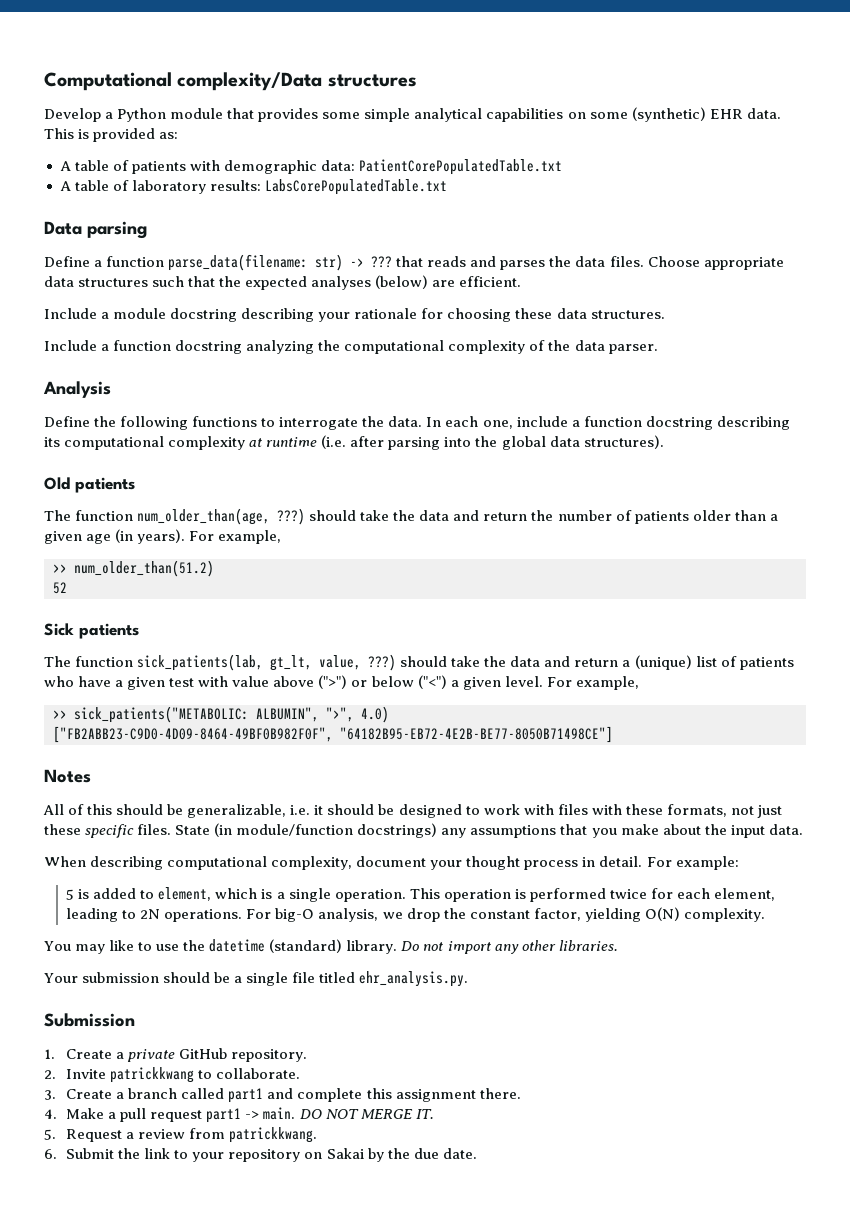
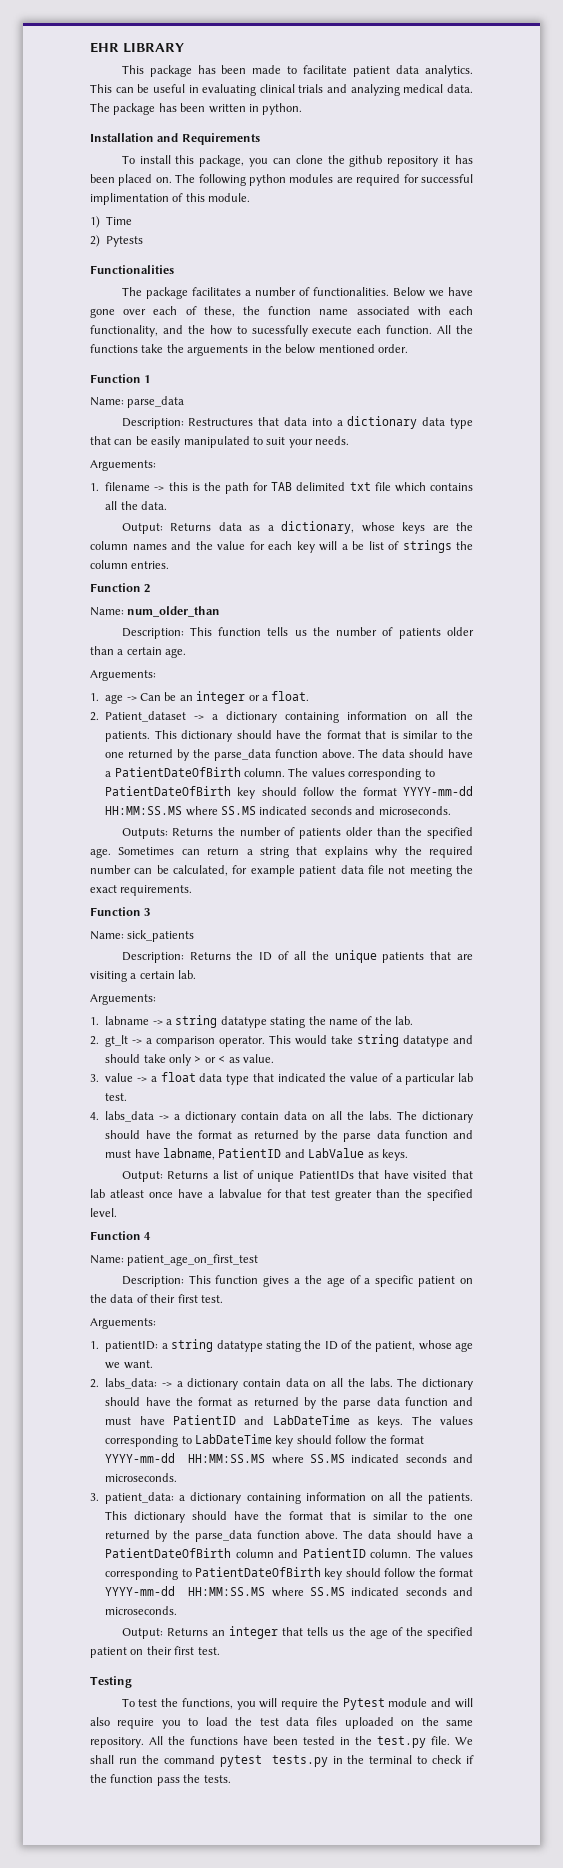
- Computational complexity/Data structures
- Develop a Python module that provides some simple analytical capabilities on some (synthetic) EHR data. This is provided as:
- A table of patients with demographic data: PatientCorePopulatedTable.txt
- A table of laboratory results: LabsCorePopulatedTable.txt
- Data parsing
- Define a function parse_data(filename: str) -> ??? that reads and parses the data files. Choose appropriate data structures such that the expected analyses (below) are efficient.
- Include a module docstring describing your rationale for choosing these data structures.
- Include a function docstring analyzing the computational complexity of the data parser.
- Analysis
- Define the following functions to interrogate the data. In each one, include a function docstring describing its computational complexity at runtime (i.e. after parsing into the global data structures).
- Old patients
- The function num_older_than(age, ???) should take the data and return the number of patients older than a given age (in years). For example,
- >> num_older_than(51.2)
- 52
- Sick patients
- The function sick_patients(lab, gt_lt, value, ???) should take the data and return a (unique) list of patients who have a given test with value above (">") or below ("<") a given level. For example,
- >> sick_patients("METABOLIC: ALBUMIN", ">", 4.0)
- ["FB2ABB23-C9D0-4D09-8464-49BF0B982F0F", "64182B95-EB72-4E2B-BE77-8050B71498CE"]
- Notes
- All of this should be generalizable, i.e. it should be designed to work with files with these formats, not just these specific files. State (in module/function docstrings) any assumptions that you make about the input data.
- When describing computational complexity, document your thought process in detail. For example:
- 5 is added to element, which is a single operation. This operation is performed twice for each element, leading to 2N operations. For big-O analysis, we drop the constant factor, yielding O(N) complexity.
- You may like to use the datetime (standard) library. Do not import any other libraries.
- Your submission should be a single file titled ehr_analysis.py.
- Submission
- 1. Create a private GitHub repository.
- 2. Invite patrickkwang to collaborate.
- 3. Create a branch called part1 and complete this assignment there.
- 4. Make a pull request part1 -> main. DO NOT MERGE IT.
- 5. Request a review from patrickkwang.
- 6. Submit the link to your repository on Sakai by the due date.
+ EHR LIBRARY
+ This package has been made to facilitate patient data analytics. This can be useful in evaluating clinical trials and analyzing medical data. The package has been written in python.
+ Installation and Requirements
+ To install this package, you can clone the github repository it has been placed on. The following python modules are required for successful implimentation of this module.
+ 1) Time
+ 2) Pytests
+ Functionalities
+ The package facilitates a number of functionalities. Below we have gone over each of these, the function name associated with each functionality, and the how to sucessfully execute each function. All the functions take the arguements in the below mentioned order.
+ Function 1
+ Name: parse_data
+ Description: Restructures that data into a dictionary data type that can be easily manipulated to suit your needs.
+ Arguements:
+ 1. filename -> this is the path for TAB delimited txt file which contains all the data.
+ Output: Returns data as a dictionary, whose keys are the column names and the value for each key will a be list of strings the column entries.
+ Function 2
+ Name: num_older_than
+ Description: This function tells us the number of patients older than a certain age.
+ Arguements:
+ 1. age -> Can be an integer or a float.
+ 2. Patient_dataset -> a dictionary containing information on all the patients. This dictionary should have the format that is similar to the one returned by the parse_data function above. The data should have a PatientDateOfBirth column. The values corresponding to PatientDateOfBirth key should follow the format YYYY-mm-dd HH:MM:SS.MS where SS.MS indicated seconds and microseconds.
+ Outputs: Returns the number of patients older than the specified age. Sometimes can return a string that explains why the required number can be calculated, for example patient data file not meeting the exact requirements.
+ Function 3
+ Name: sick_patients
+ Description: Returns the ID of all the unique patients that are visiting a certain lab.
+ Arguements:
+ 1. labname -> a string datatype stating the name of the lab.
+ 2. gt_lt -> a comparison operator. This would take string datatype and should take only > or < as value.
+ 3. value -> a float data type that indicated the value of a particular lab test.
+ 4. labs_data -> a dictionary contain data on all the labs. The dictionary should have the format as returned by the parse data function and must have labname, PatientID and LabValue as keys.
+ Output: Returns a list of unique PatientIDs that have visited that lab atleast once have a labvalue for that test greater than the specified level.
+ Function 4
+ Name: patient_age_on_first_test
+ Description: This function gives a the age of a specific patient on the data of their first test.
+ Arguements:
+ 1. patientID: a string datatype stating the ID of the patient, whose age we want.
+ 2. labs_data: -> a dictionary contain data on all the labs. The dictionary should have the format as returned by the parse data function and must have PatientID and LabDateTime as keys. The values corresponding to LabDateTime key should follow the format YYYY-mm-dd HH:MM:SS.MS where SS.MS indicated seconds and microseconds.
+ 3. patient_data: a dictionary containing information on all the patients. This dictionary should have the format that is similar to the one returned by the parse_data function above. The data should have a PatientDateOfBirth column and PatientID column. The values corresponding to PatientDateOfBirth key should follow the format YYYY-mm-dd HH:MM:SS.MS where SS.MS indicated seconds and microseconds.
+ Output: Returns an integer that tells us the age of the specified patient on their first test.
+ Testing
+ To test the functions, you will require the Pytest module and will also require you to load the test data files uploaded on the same repository. All the functions have been tested in the test.py file. We shall run the command pytest tests.py in the terminal to check if the function pass the tests.

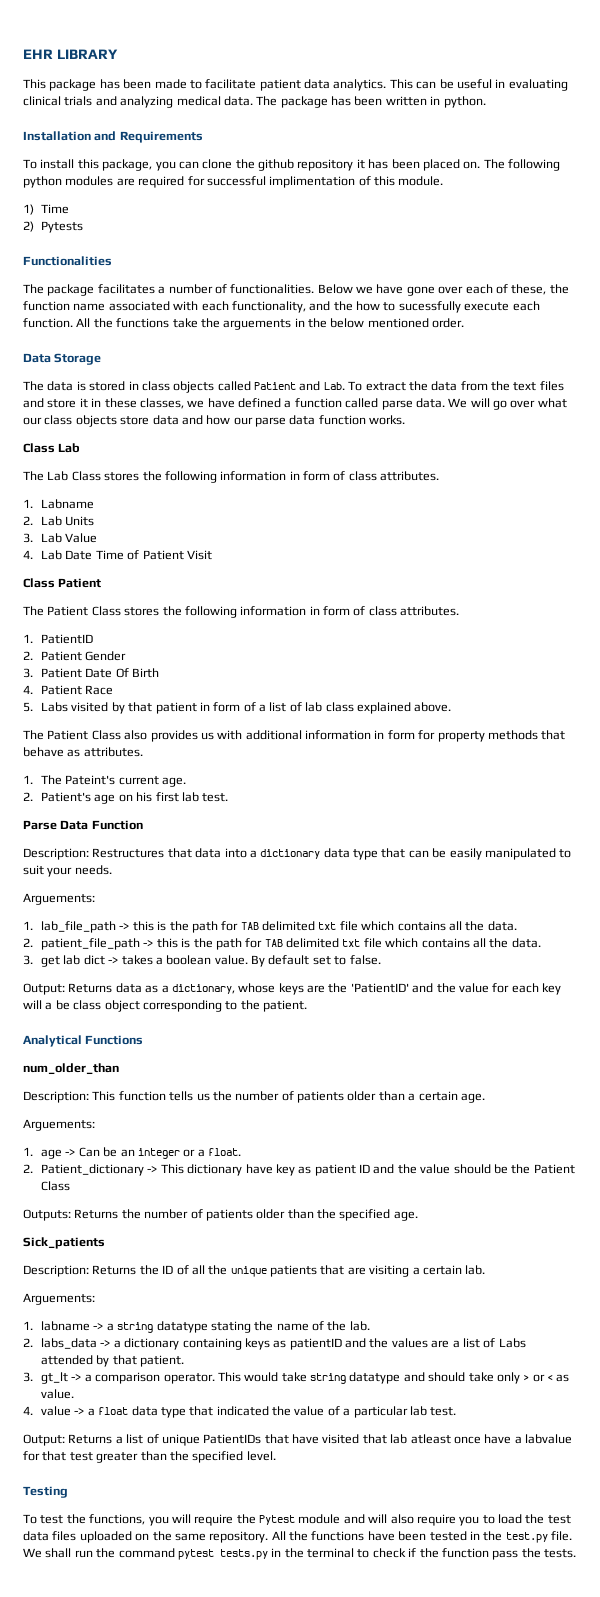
- Function 1
- Name: parse_data
+ Data Storage
+ The data is stored in class objects called Patient and Lab. To extract the data from the text files and store it in these classes, we have defined a function called parse data. We will go over what our class objects store data and how our parse data function works.
+ Class Lab
+ The Lab Class stores the following information in form of class attributes.
+ 1. Labname
+ 2. Lab Units
+ 3. Lab Value
+ 4. Lab Date Time of Patient Visit
+ Class Patient
+ The Patient Class stores the following information in form of class attributes.
+ 1. PatientID
+ 2. Patient Gender
+ 3. Patient Date Of Birth
+ 4. Patient Race
+ 5. Labs visited by that patient in form of a list of lab class explained above.
+ The Patient Class also provides us with additional information in form for property methods that behave as attributes.
+ 1. The Pateint's current age.
+ 2. Patient's age on his first lab test.
+ Parse Data Function
- 1. filename -> this is the path for TAB delimited txt file which contains all the data.
+ 1. lab_file_path -> this is the path for TAB delimited txt file which contains all the data.
+ 2. patient_file_path -> this is the path for TAB delimited txt file which contains all the data.
+ 3. get lab dict -> takes a boolean value. By default set to false.
- Output: Returns data as a dictionary, whose keys are the column names and the value for each key will a be list of strings the column entries.
- Function 2
- Name: num_older_than
+ Output: Returns data as a dictionary, whose keys are the 'PatientID' and the value for each key will a be class object corresponding to the patient.
+ Analytical Functions
+ num_older_than
- 2. Patient_dataset -> a dictionary containing information on all the patients. This dictionary should have the format that is similar to the one returned by the parse_data function above. The data should have a PatientDateOfBirth column. The values corresponding to PatientDateOfBirth key should follow the format YYYY-mm-dd HH:MM:SS.MS where SS.MS indicated seconds and microseconds.
+ 2. Patient_dictionary -> This dictionary have key as patient ID and the value should be the Patient Class
- Outputs: Returns the number of patients older than the specified age. Sometimes can return a string that explains why the required number can be calculated, for example patient data file not meeting the exact requirements.
- Function 3
- Name: sick_patients
+ Outputs: Returns the number of patients older than the specified age.
+ Sick_patients
- 2. gt_lt -> a comparison operator.
+ 2. labs_data -> a dictionary containing keys as patientID and the values are a list of Labs attended by that patient.
+ 3. gt_lt -> a comparison operator.
- 3. value -> a float data type that indicated the value of a particular lab test.
+ 4. value -> a float data type that indicated the value of a particular lab test.
- 4. labs_data -> a dictionary contain data on all the labs. The dictionary should have the format as returned by the parse data function and must have labname, PatientID and LabValue as keys.
- Function 4
- Name: patient_age_on_first_test
- Description: This function gives a the age of a specific patient on the data of their first test.
- Arguements:
- 1. patientID: a string datatype stating the ID of the patient, whose age we want.
- 2. labs_data: -> a dictionary contain data on all the labs. The dictionary should have the format as returned by the parse data function and must have PatientID and LabDateTime as keys. The values corresponding to LabDateTime key should follow the format YYYY-mm-dd HH:MM:SS.MS where SS.MS indicated seconds and microseconds.
- 3. patient_data: a dictionary containing information on all the patients. This dictionary should have the format that is similar to the one returned by the parse_data function above. The data should have a PatientDateOfBirth column and PatientID column. The values corresponding to PatientDateOfBirth key should follow the format YYYY-mm-dd HH:MM:SS.MS where SS.MS indicated seconds and microseconds.
- Output: Returns an integer that tells us the age of the specified patient on their first test.

